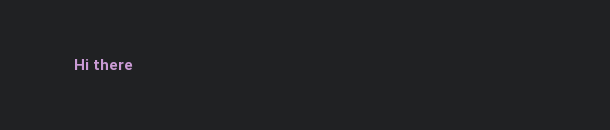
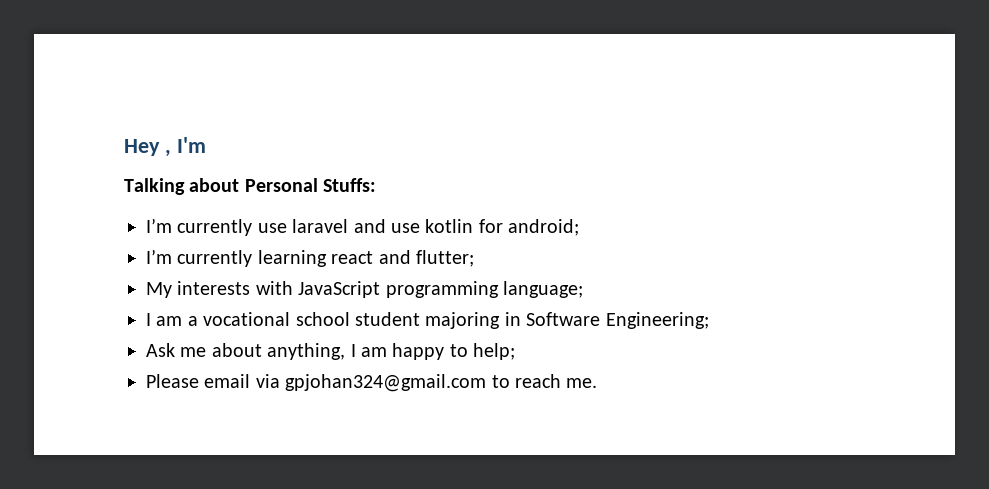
- Hi there
+ Hey , I'm
+ Talking about Personal Stuffs:
+ I’m currently use laravel and use kotlin for android;
+ I’m currently learning react and flutter;
+ My interests with JavaScript programming language;
+ I am a vocational school student majoring in Software Engineering;
+ Ask me about anything, I am happy to help;
+ Please email via gpjohan324@gmail.com to reach me.

